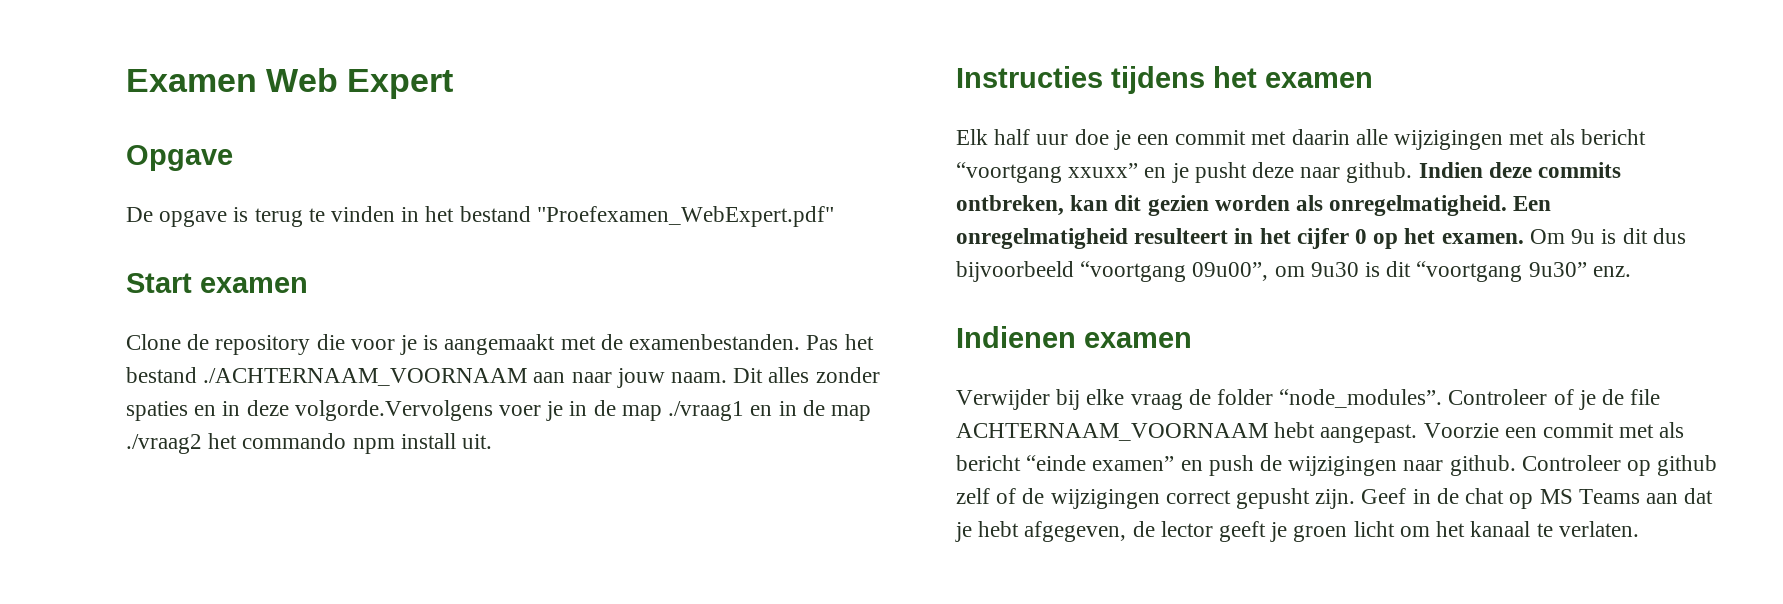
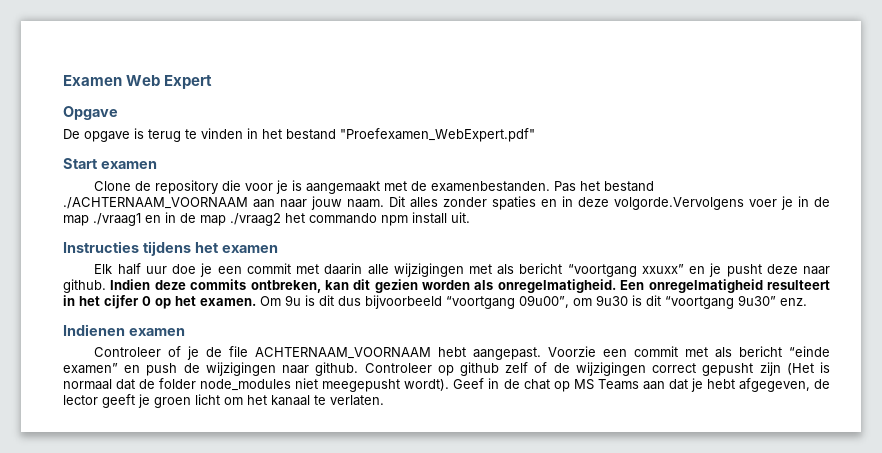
- Verwijder bij elke vraag de folder “node_modules”.
- Controleer op github zelf of de wijzigingen correct gepusht zijn.
+ Controleer op github zelf of de wijzigingen correct gepusht zijn (Het is normaal dat de folder node_modules niet meegepusht wordt).

